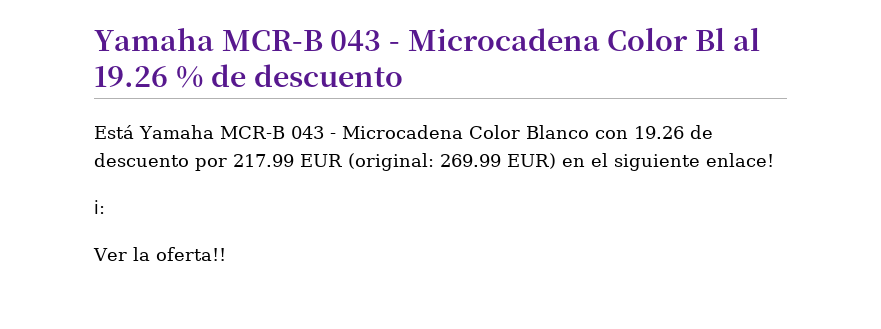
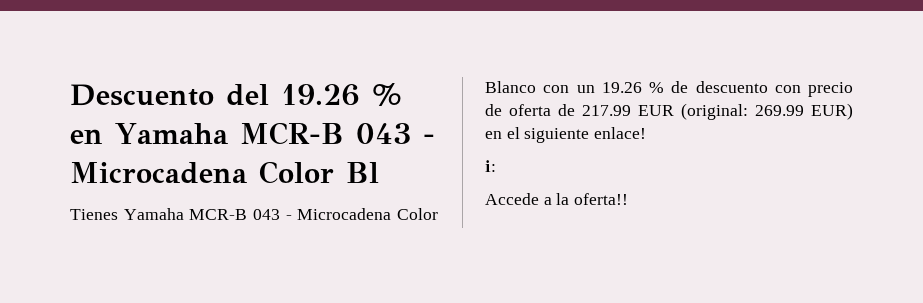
- Yamaha MCR-B 043 - Microcadena Color Bl al 19.26 % de descuento
- Está Yamaha MCR-B 043 - Microcadena Color Blanco con 19.26 de descuento por 217.99 EUR (original: 269.99 EUR) en el siguiente enlace!
+ Descuento del 19.26 % en Yamaha MCR-B 043 - Microcadena Color Bl
+ Tienes Yamaha MCR-B 043 - Microcadena Color Blanco con un 19.26 % de descuento con precio de oferta de 217.99 EUR (original: 269.99 EUR) en el siguiente enlace!
- Ver la oferta!!
+ Accede a la oferta!!

